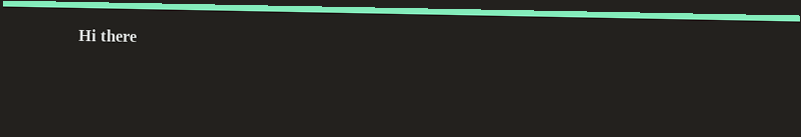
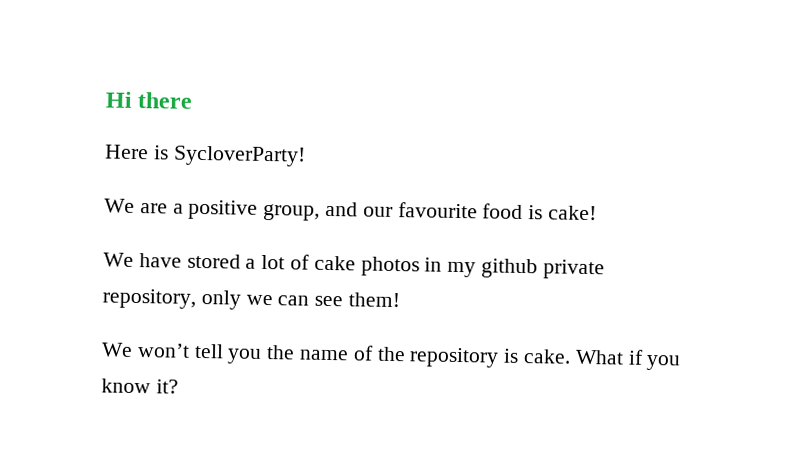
+ Here is SycloverParty!
+ We are a positive group, and our favourite food is cake!
+ We have stored a lot of cake photos in my github private repository, only we can see them!
+ We won’t tell you the name of the repository is cake. What if you know it?

